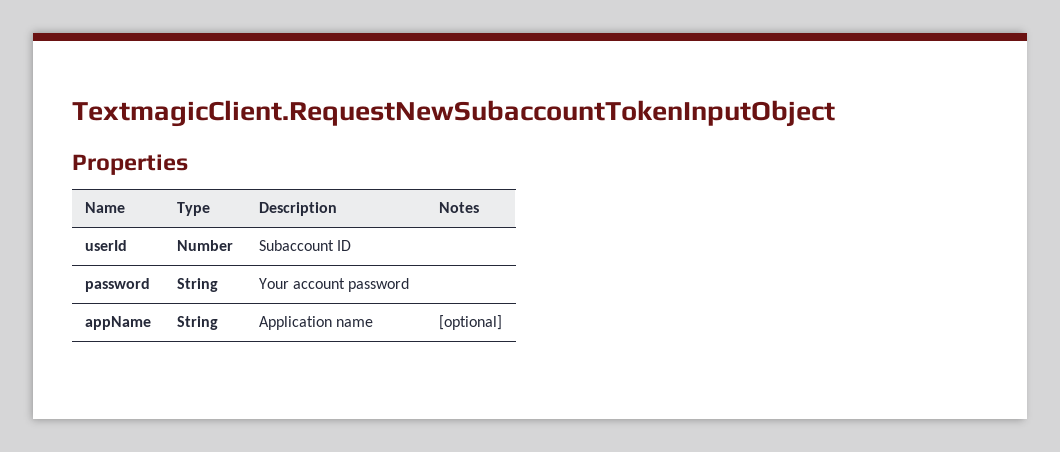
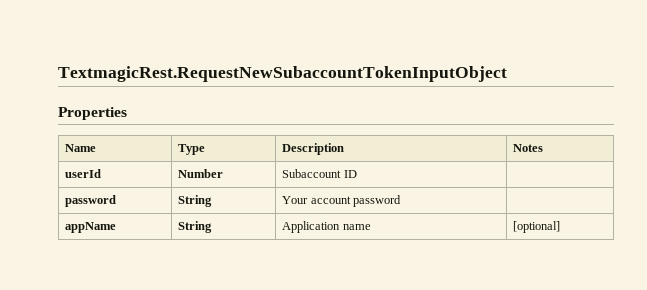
- TextmagicClient.RequestNewSubaccountTokenInputObject
+ TextmagicRest.RequestNewSubaccountTokenInputObject

